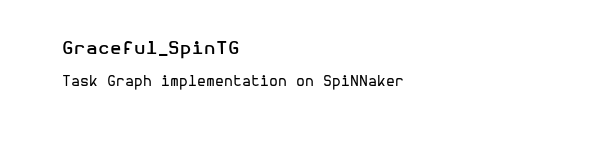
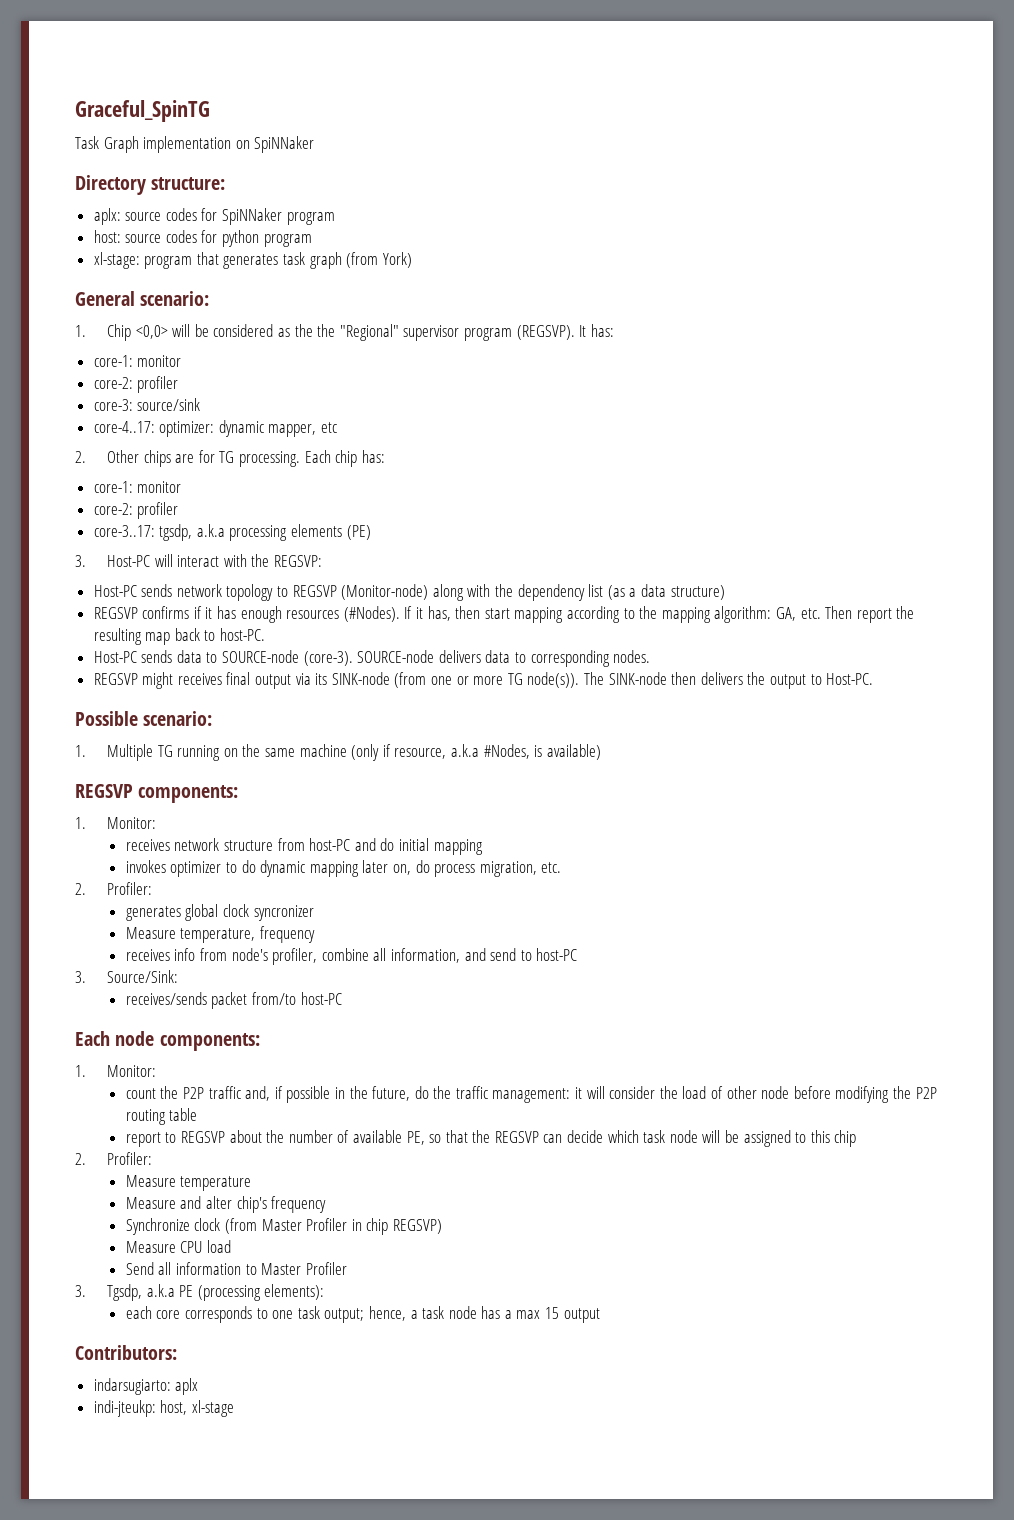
+ Directory structure:
+ aplx: source codes for SpiNNaker program
+ host: source codes for python program
+ xl-stage: program that generates task graph (from York)
+ General scenario:
+ 1. Chip <0,0> will be considered as the the "Regional" supervisor program (REGSVP). It has:
+ core-1: monitor
+ core-2: profiler
+ core-3: source/sink
+ core-4..17: optimizer: dynamic mapper, etc
+ 2. Other chips are for TG processing. Each chip has:
+ core-1: monitor
+ core-2: profiler
+ core-3..17: tgsdp, a.k.a processing elements (PE)
+ 3. Host-PC will interact with the REGSVP:
+ Host-PC sends network topology to REGSVP (Monitor-node) along with the dependency list (as a data structure)
+ REGSVP confirms if it has enough resources (#Nodes). If it has, then start mapping according to the mapping algorithm: GA, etc. Then report the resulting map back to host-PC.
+ Host-PC sends data to SOURCE-node (core-3). SOURCE-node delivers data to corresponding nodes.
+ REGSVP might receives final output via its SINK-node (from one or more TG node(s)). The SINK-node then delivers the output to Host-PC.
+ Possible scenario:
+ 1. Multiple TG running on the same machine (only if resource, a.k.a #Nodes, is available)
+ REGSVP components:
+ 1. Monitor:
+ receives network structure from host-PC and do initial mapping
+ invokes optimizer to do dynamic mapping later on, do process migration, etc.
+ 2. Profiler:
+ generates global clock syncronizer
+ Measure temperature, frequency
+ receives info from node's profiler, combine all information, and send to host-PC
+ 3. Source/Sink:
+ receives/sends packet from/to host-PC
+ Each node components:
+ 1. Monitor:
+ count the P2P traffic and, if possible in the future, do the traffic management: it will consider the load of other node before modifying the P2P routing table
+ report to REGSVP about the number of available PE, so that the REGSVP can decide which task node will be assigned to this chip
+ 2. Profiler:
+ Measure temperature
+ Measure and alter chip's frequency
+ Synchronize clock (from Master Profiler in chip REGSVP)
+ Measure CPU load
+ Send all information to Master Profiler
+ 3. Tgsdp, a.k.a PE (processing elements):
+ each core corresponds to one task output; hence, a task node has a max 15 output
+ Contributors:
+ indarsugiarto: aplx
+ indi-jteukp: host, xl-stage

